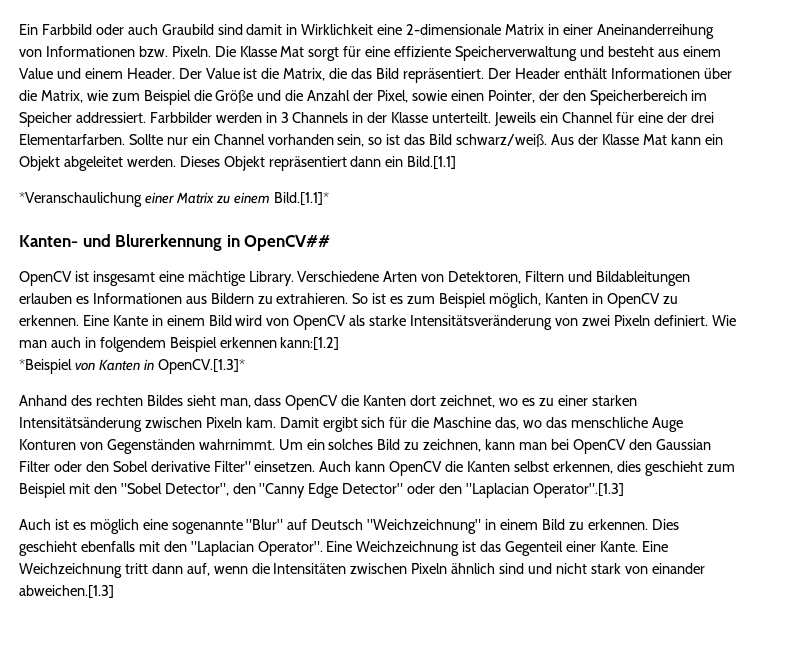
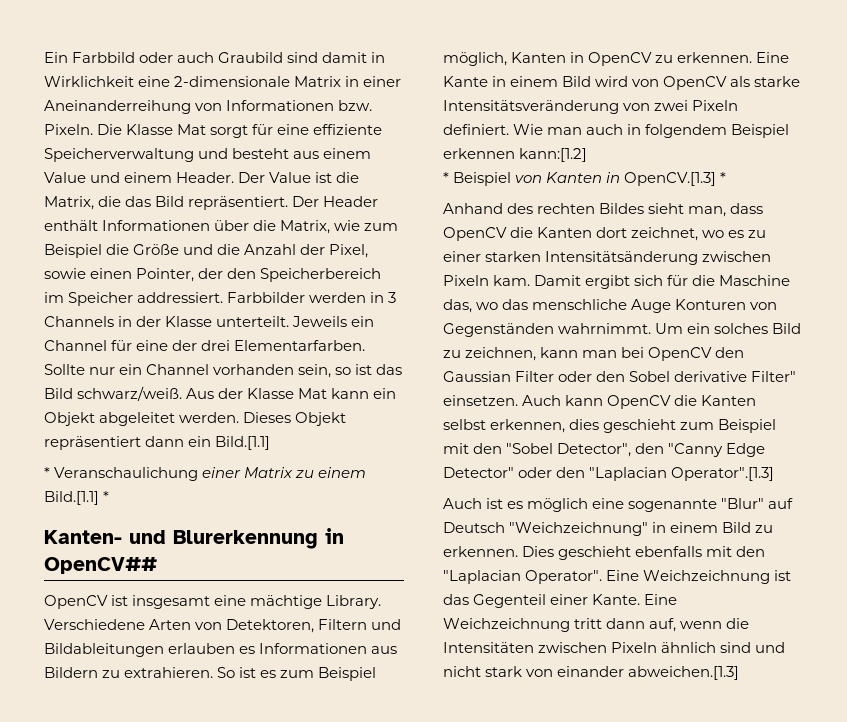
- *Veranschaulichung einer Matrix zu einem Bild.[1.1]*
+ * Veranschaulichung einer Matrix zu einem Bild.[1.1] *
- *Beispiel von Kanten in OpenCV.[1.3]*
+ * Beispiel von Kanten in OpenCV.[1.3] *

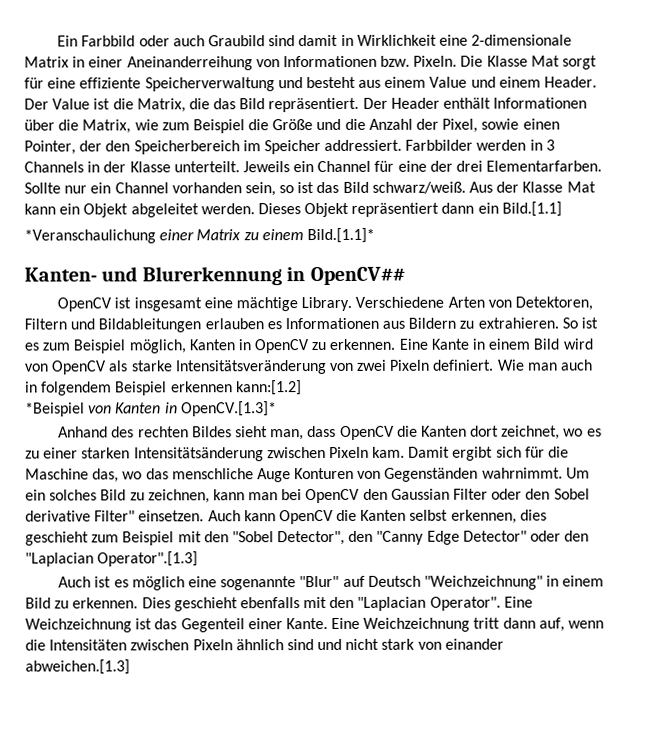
- * Veranschaulichung einer Matrix zu einem Bild.[1.1] *
+ *Veranschaulichung einer Matrix zu einem Bild.[1.1]*
- * Beispiel von Kanten in OpenCV.[1.3] *
+ *Beispiel von Kanten in OpenCV.[1.3]*

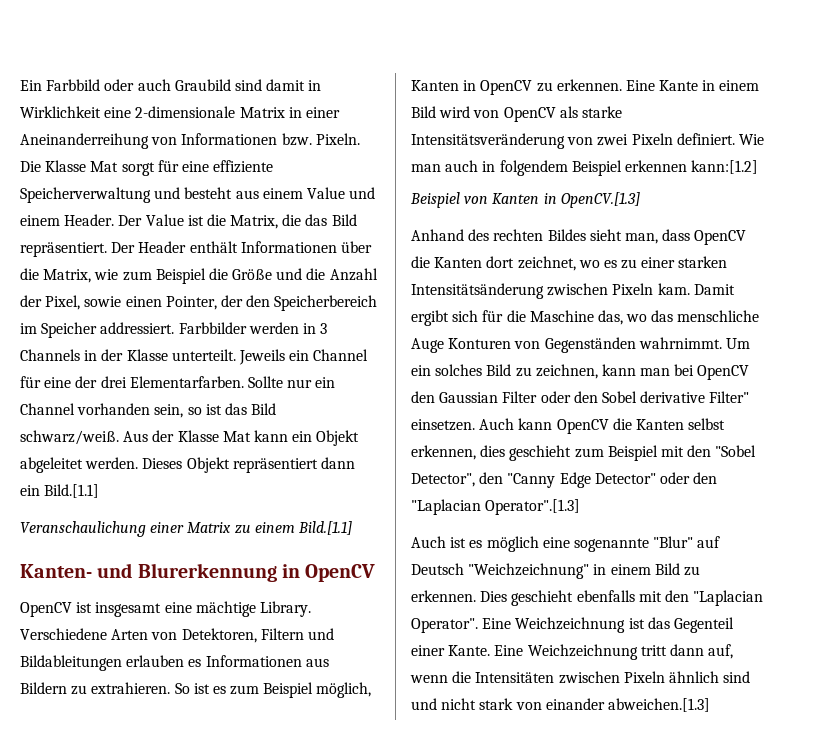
- *Veranschaulichung einer Matrix zu einem Bild.[1.1]*
+ Veranschaulichung einer Matrix zu einem Bild.[1.1]
- Kanten- und Blurerkennung in OpenCV##
+ Kanten- und Blurerkennung in OpenCV
- *Beispiel von Kanten in OpenCV.[1.3]*
+ Beispiel von Kanten in OpenCV.[1.3]

